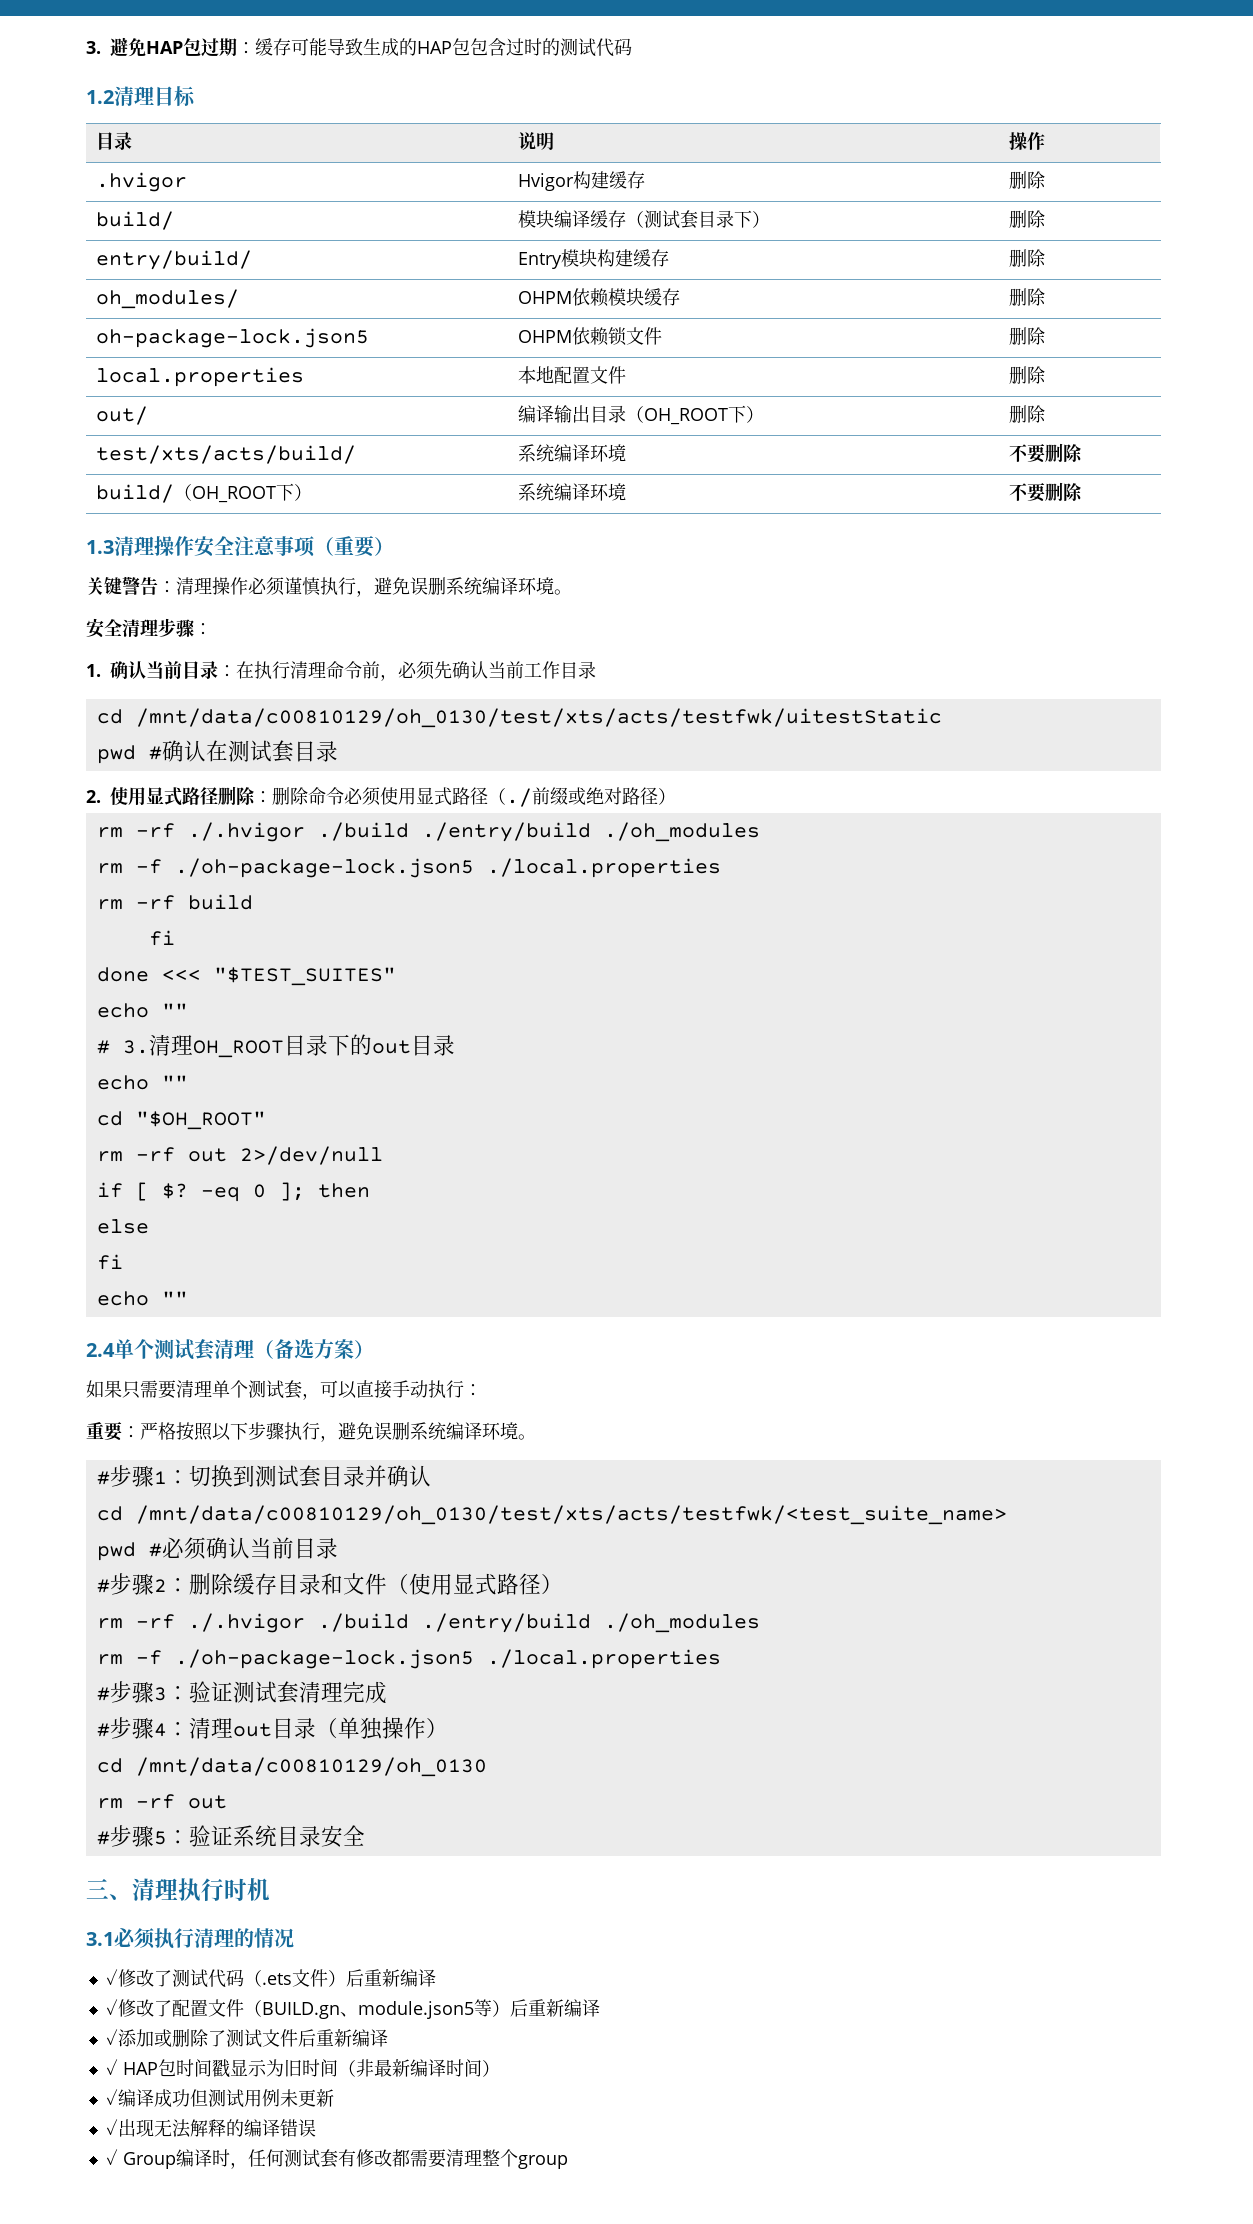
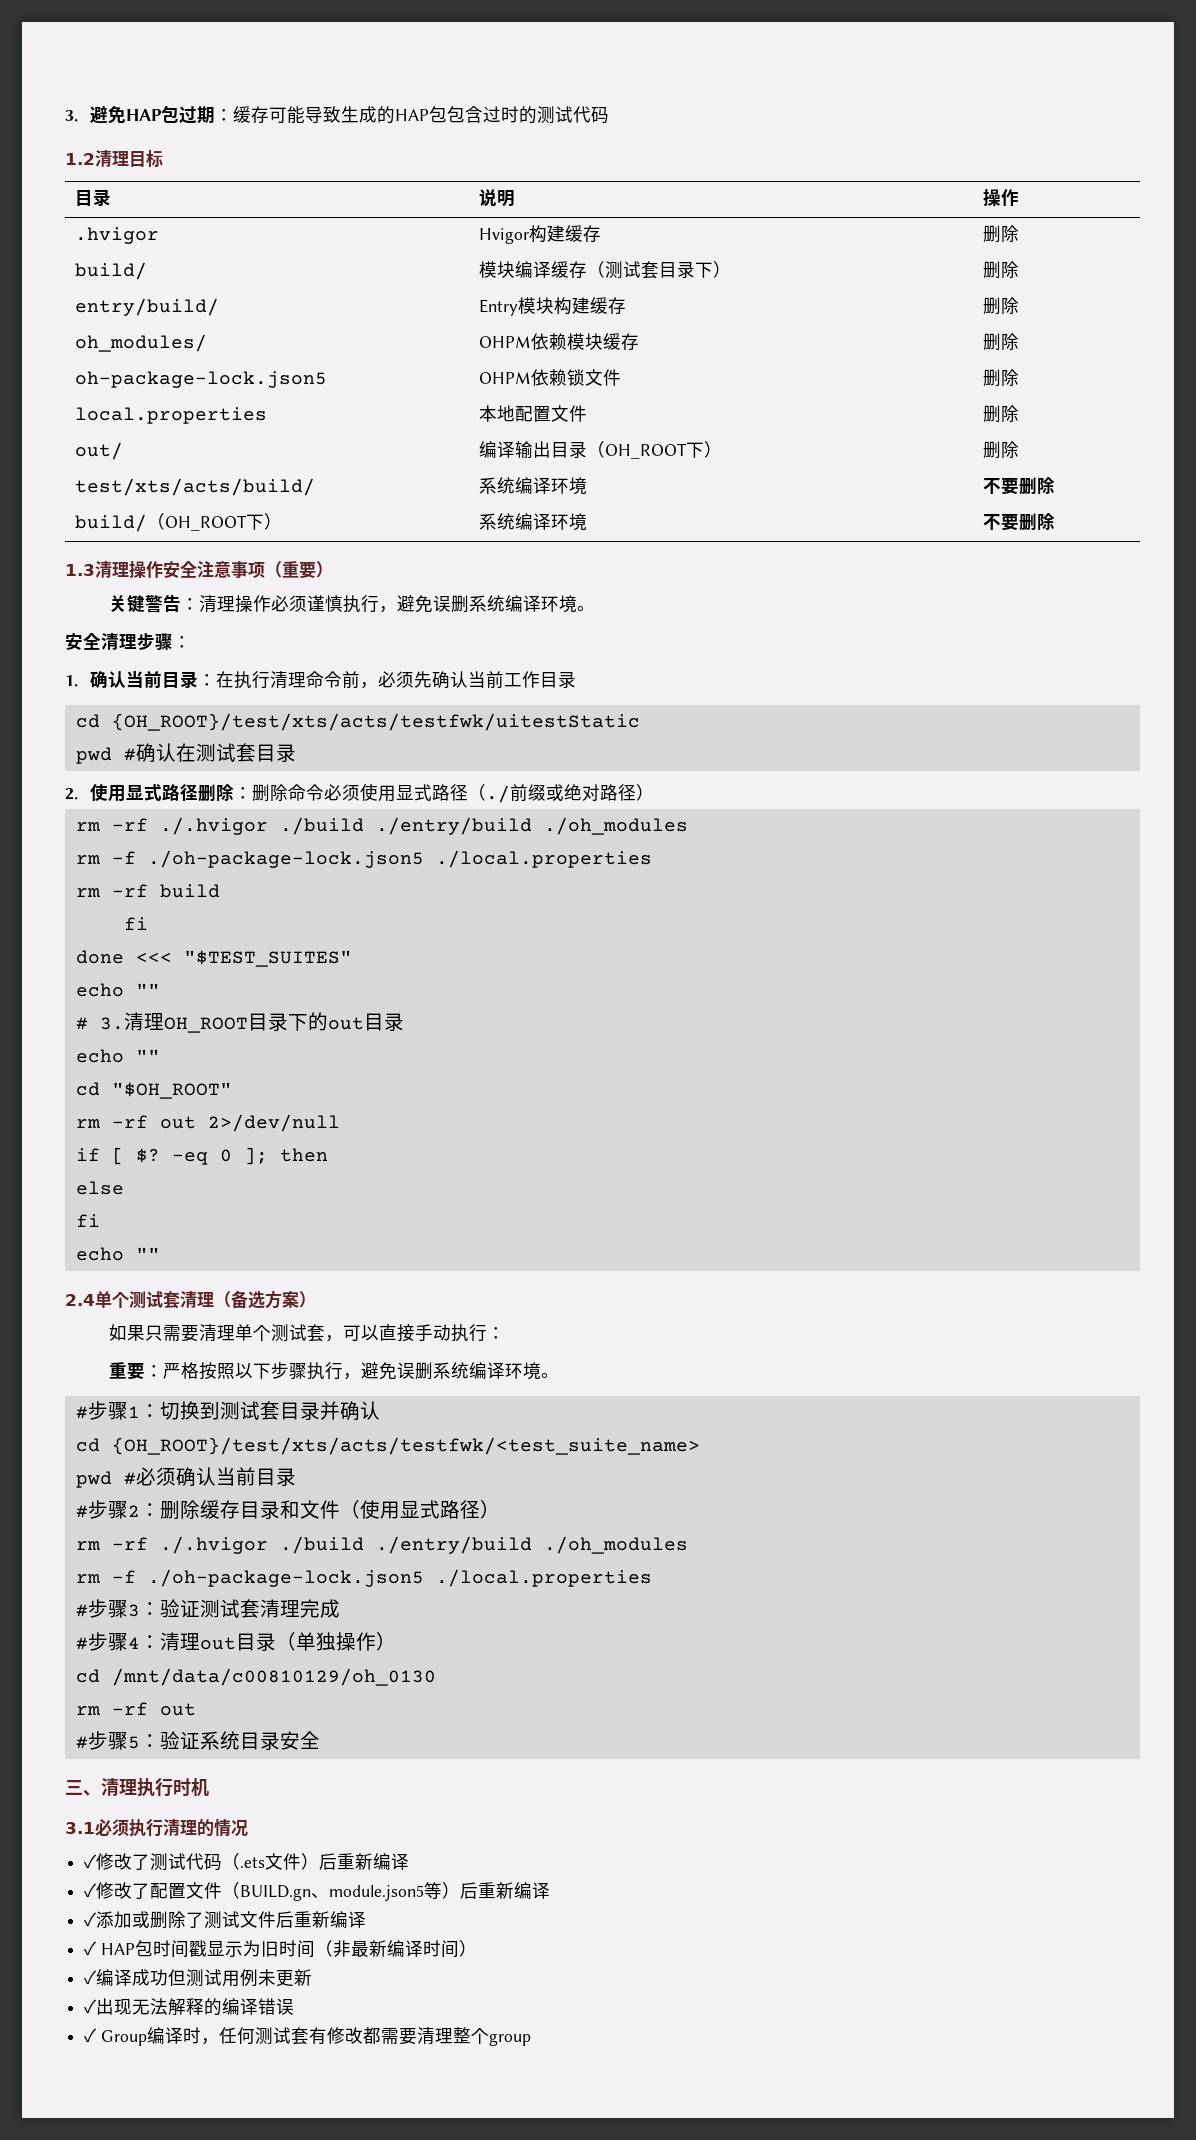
- cd /mnt/data/c00810129/oh_0130/test/xts/acts/testfwk/uitestStatic
+ cd {OH_ROOT}/test/xts/acts/testfwk/uitestStatic
- cd /mnt/data/c00810129/oh_0130/test/xts/acts/testfwk/<test_suite_name>
+ cd {OH_ROOT}/test/xts/acts/testfwk/<test_suite_name>

